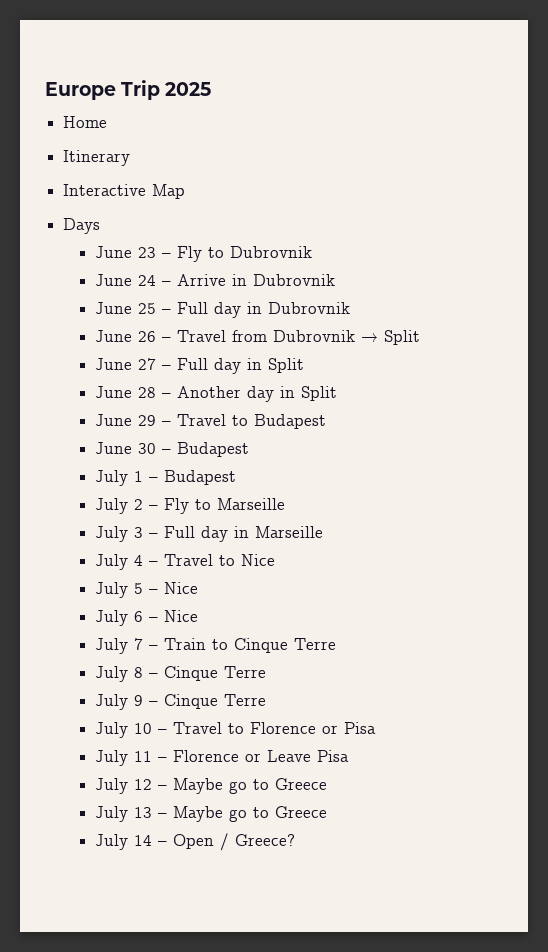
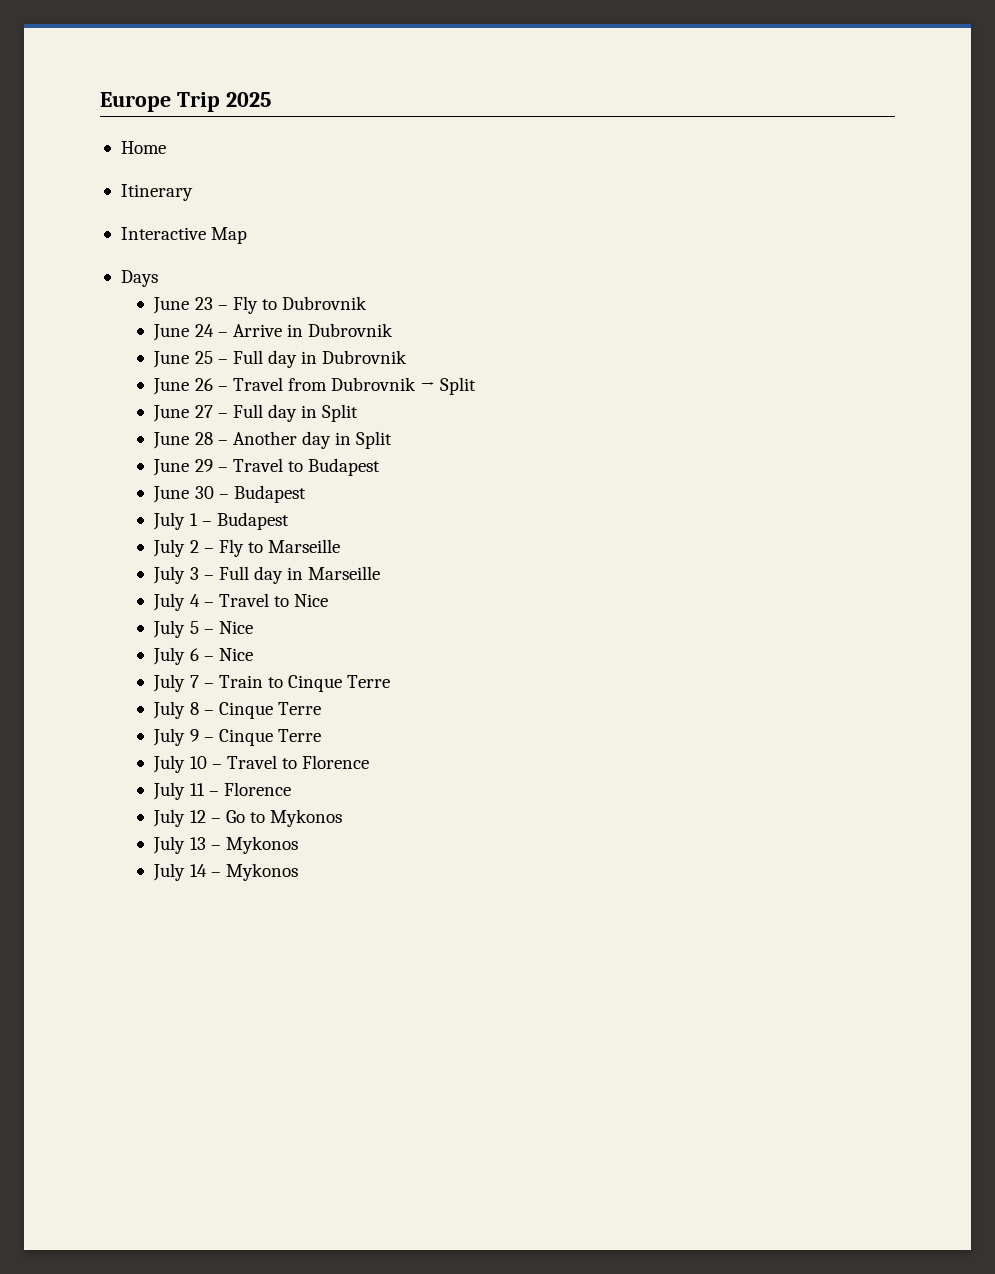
- July 10 – Travel to Florence or Pisa
+ July 10 – Travel to Florence
- July 11 – Florence or Leave Pisa
+ July 11 – Florence
- July 12 – Maybe go to Greece
+ July 12 – Go to Mykonos
- July 13 – Maybe go to Greece
+ July 13 – Mykonos
- July 14 – Open / Greece?
+ July 14 – Mykonos

